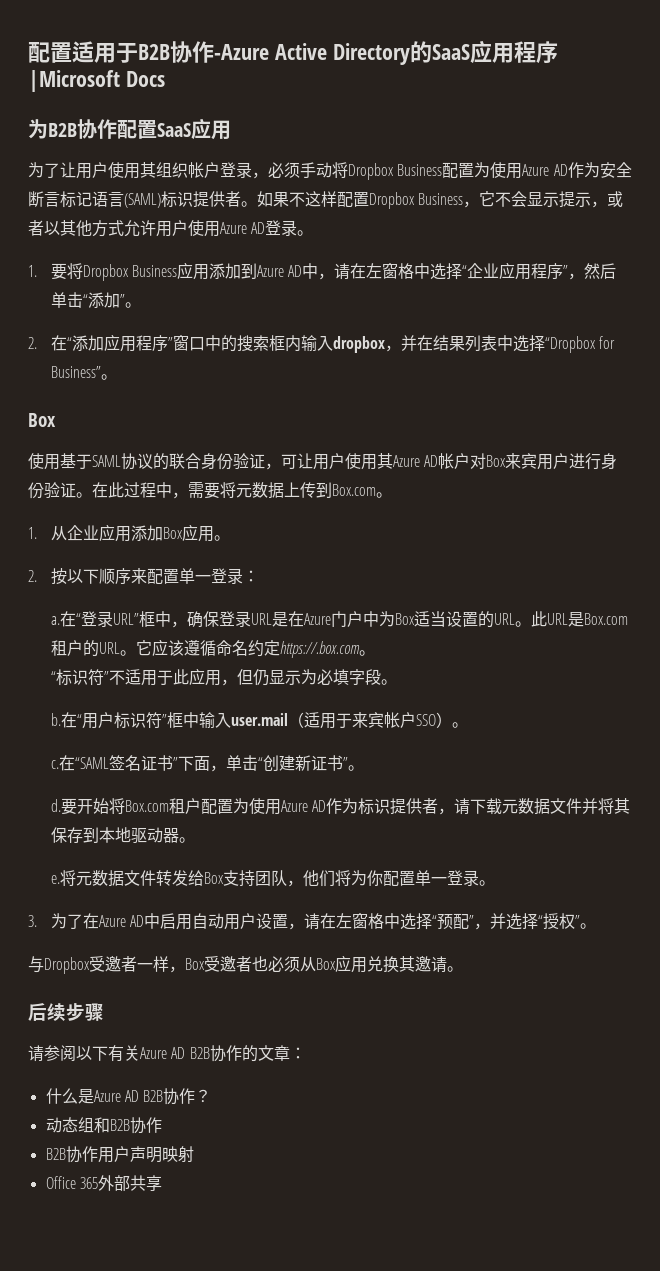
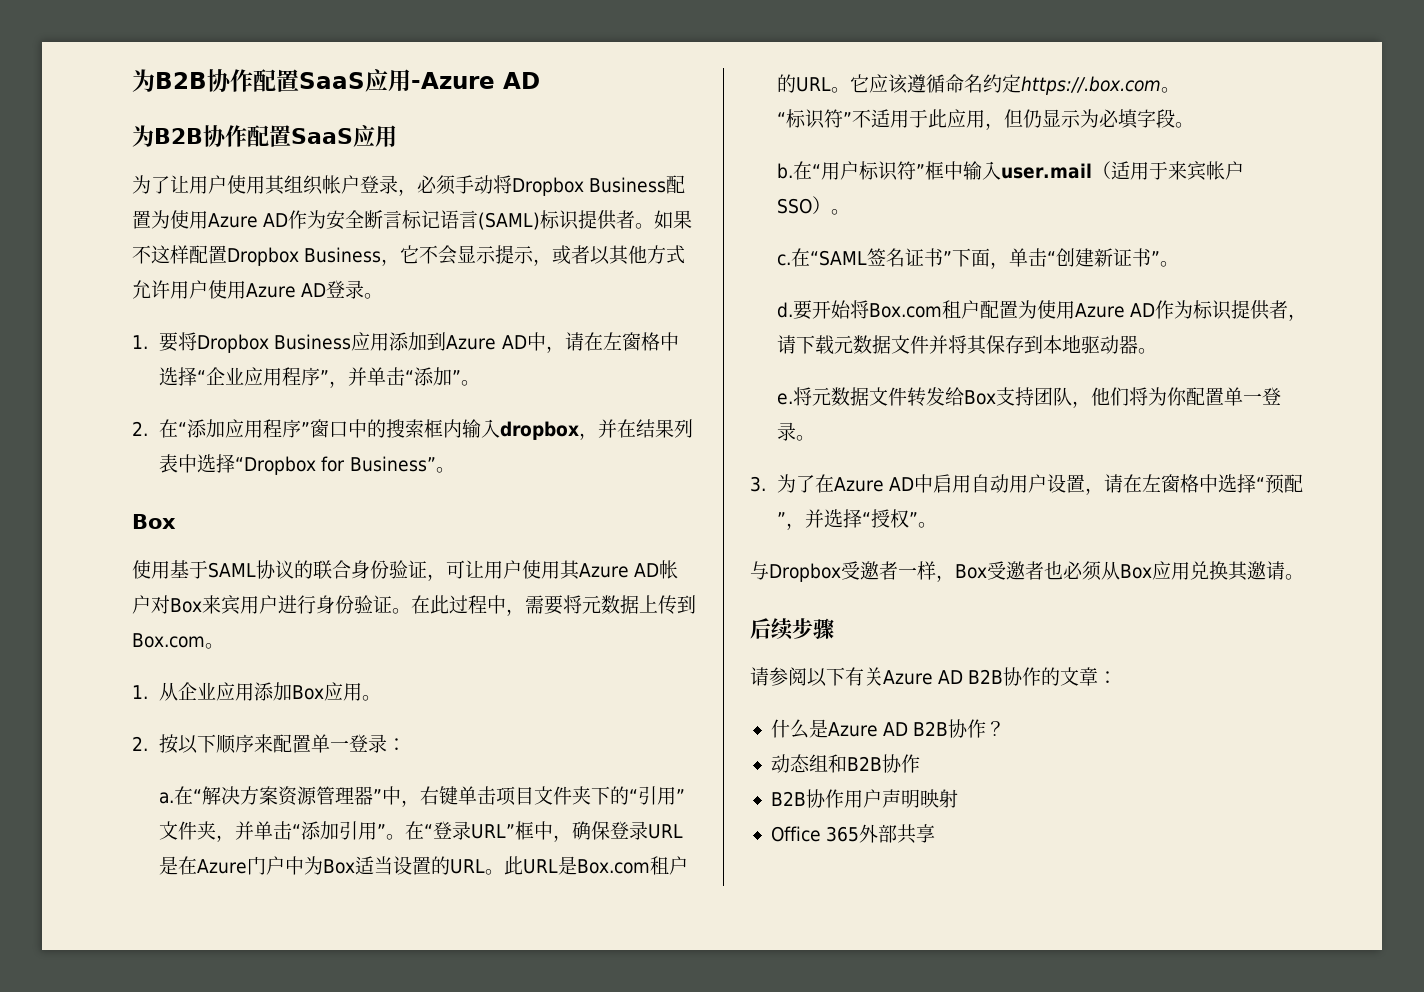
- 配置适用于B2B协作-Azure Active Directory的SaaS应用程序|Microsoft Docs
+ 为B2B协作配置SaaS应用-Azure AD
- 1.要将Dropbox Business应用添加到Azure AD中，请在左窗格中选择“企业应用程序”，然后单击“添加”。
+ 1.要将Dropbox Business应用添加到Azure AD中，请在左窗格中选择“企业应用程序”，并单击“添加”。
- 在“登录URL”框中，确保登录URL是在Azure门户中为Box适当设置的URL。
+ 在“解决方案资源管理器”中，右键单击项目文件夹下的“引用”文件夹，并单击“添加引用”。在“登录URL”框中，确保登录URL是在Azure门户中为Box适当设置的URL。

